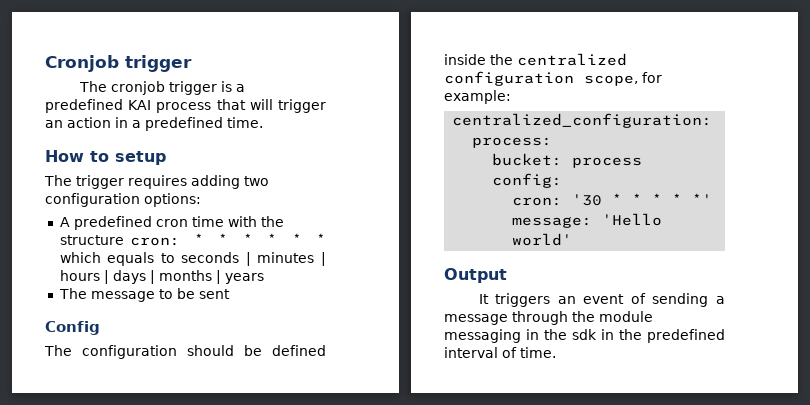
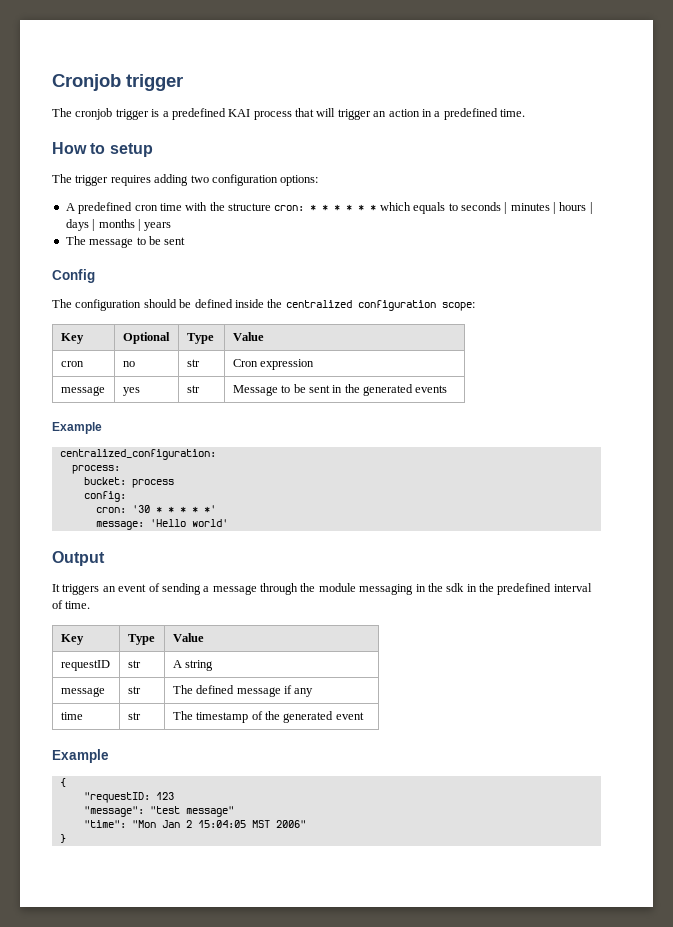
- The configuration should be defined inside the centralized configuration scope, for example:
+ The configuration should be defined inside the centralized configuration scope:
+ Key | Optional | Type | Value
+ cron | no | str | Cron expression
+ message | yes | str | Message to be sent in the generated events
+ Example
+ Key | Type | Value
+ requestID | str | A string
+ message | str | The defined message if any
+ time | str | The timestamp of the generated event
+ Example
+ {
+ "requestID: 123
+ "message": "test message"
+ "time": "Mon Jan 2 15:04:05 MST 2006"
+ }

